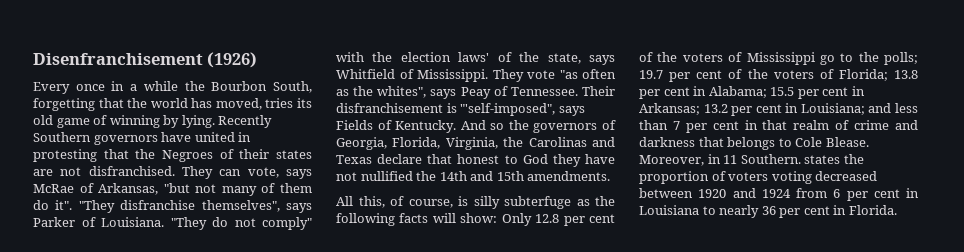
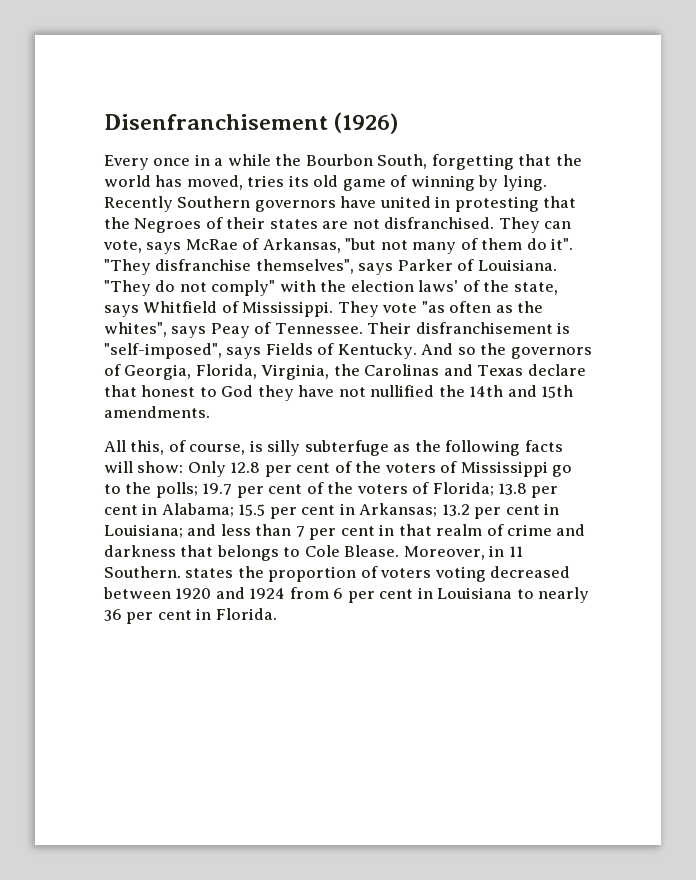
- Their disfranchisement is "'self-imposed", says Fields of Kentucky.
+ Their disfranchisement is "self-imposed", says Fields of Kentucky.

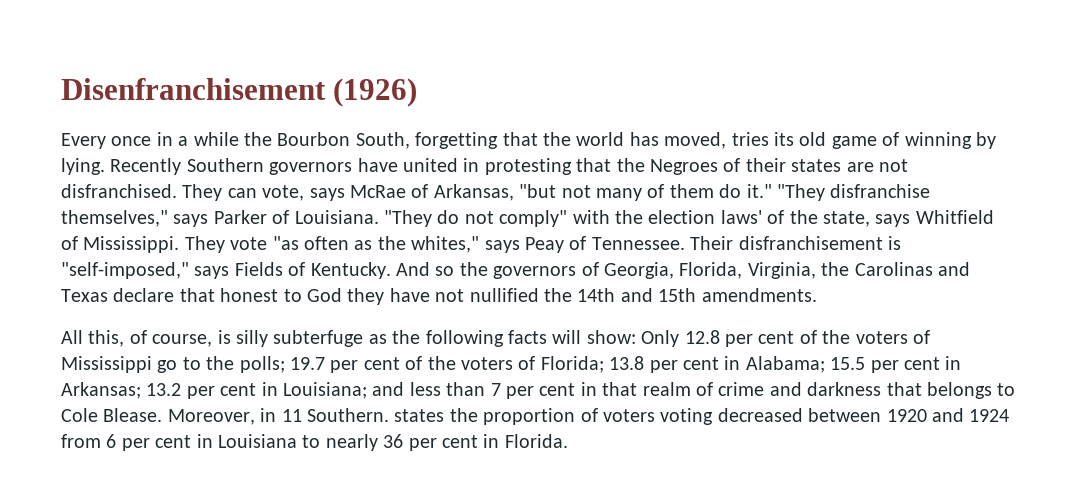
- They can vote, says McRae of Arkansas, "but not many of them do it".
+ They can vote, says McRae of Arkansas, "but not many of them do it."
- "They disfranchise themselves", says Parker of Louisiana.
+ "They disfranchise themselves," says Parker of Louisiana.
- They vote "as often as the whites", says Peay of Tennessee.
+ They vote "as often as the whites," says Peay of Tennessee.
- Their disfranchisement is "self-imposed", says Fields of Kentucky.
+ Their disfranchisement is "self-imposed," says Fields of Kentucky.

